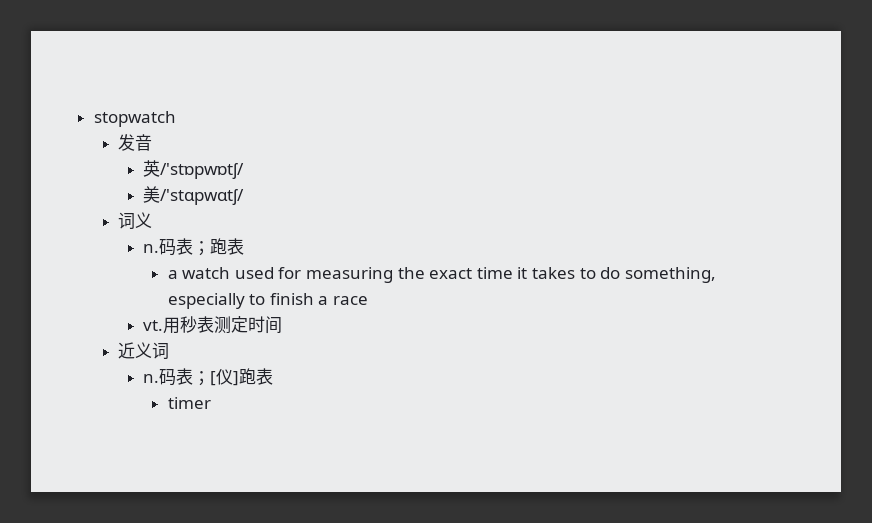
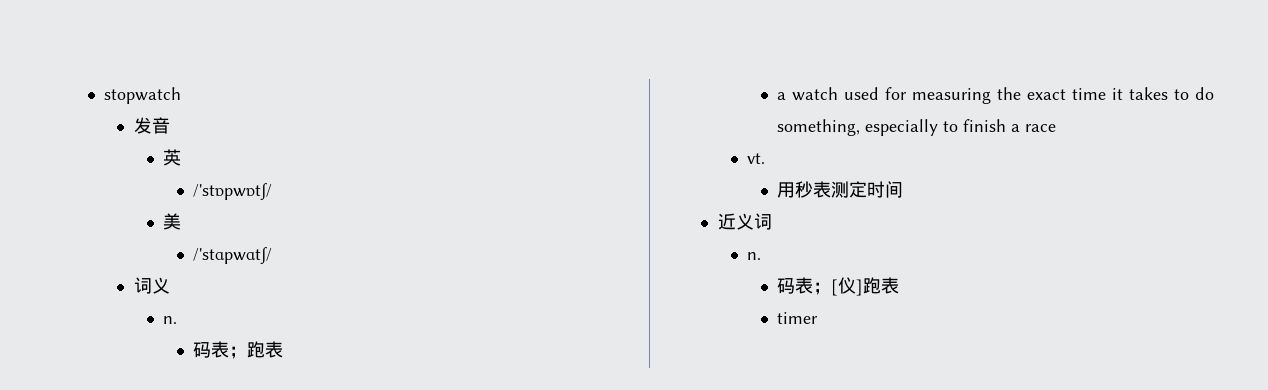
- 英/'stɒpwɒtʃ/
+ 英
+ /'stɒpwɒtʃ/
- 美/'stɑpwɑtʃ/
+ 美
+ /'stɑpwɑtʃ/
  词义
- n.码表；跑表
+ n.
+ 码表；跑表
- vt.用秒表测定时间
+ vt.
+ 用秒表测定时间
  近义词
- n.码表；[仪]跑表
+ n.
+ 码表；[仪]跑表

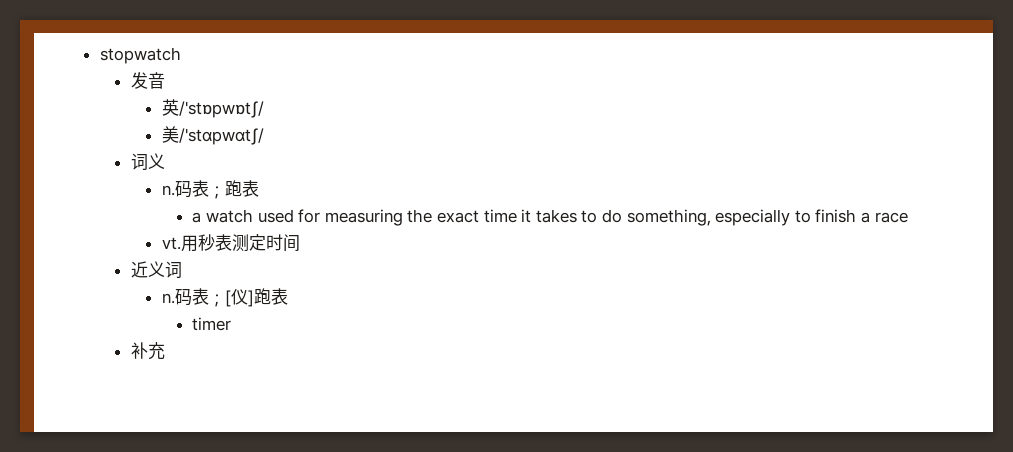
- 英
- /'stɒpwɒtʃ/
+ 英/'stɒpwɒtʃ/
- 美
- /'stɑpwɑtʃ/
+ 美/'stɑpwɑtʃ/
  词义
- n.
- 码表；跑表
+ n.码表；跑表
- vt.
- 用秒表测定时间
+ vt.用秒表测定时间
  近义词
- n.
- 码表；[仪]跑表
+ n.码表；[仪]跑表
+ 补充

